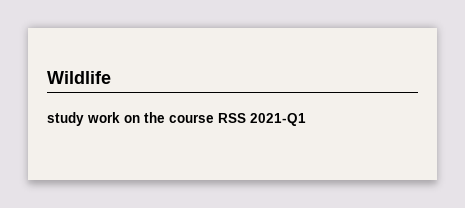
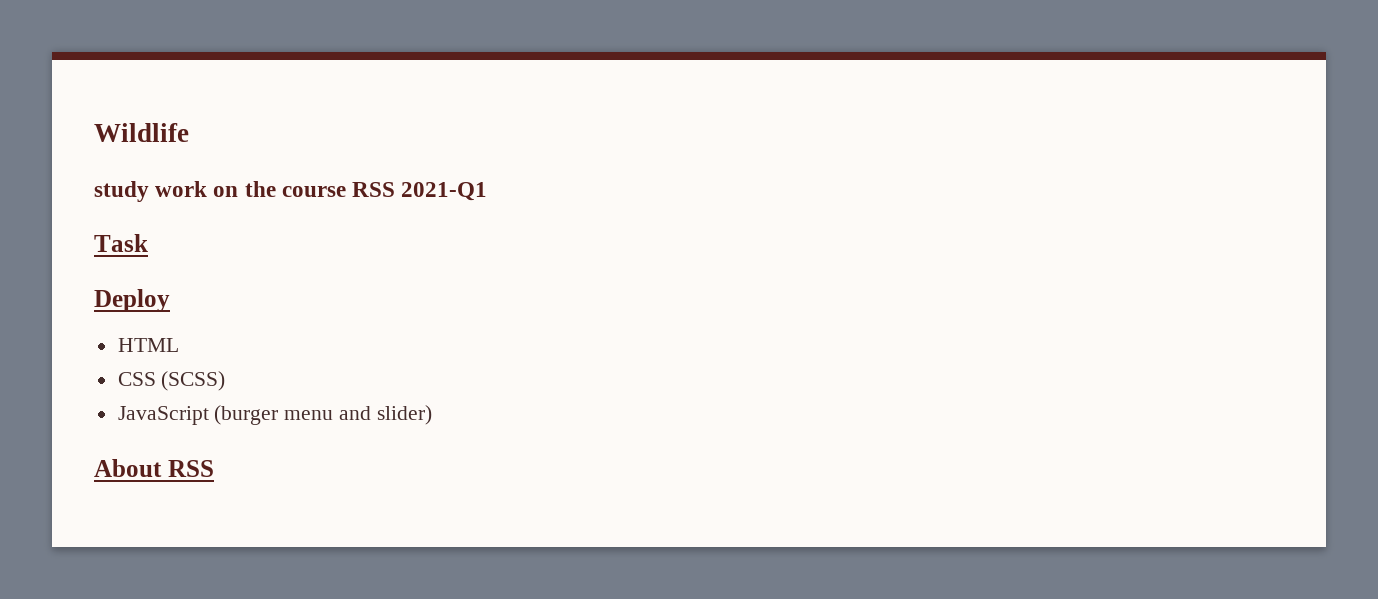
+ Task
+ Deploy
+ HTML
+ CSS (SCSS)
+ JavaScript (burger menu and slider)
+ About RSS

